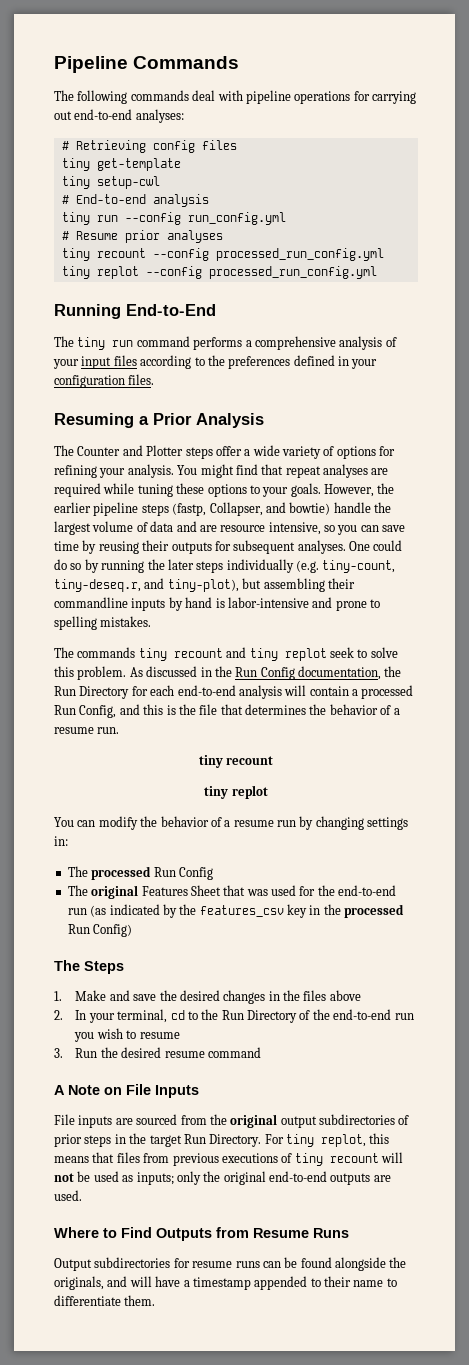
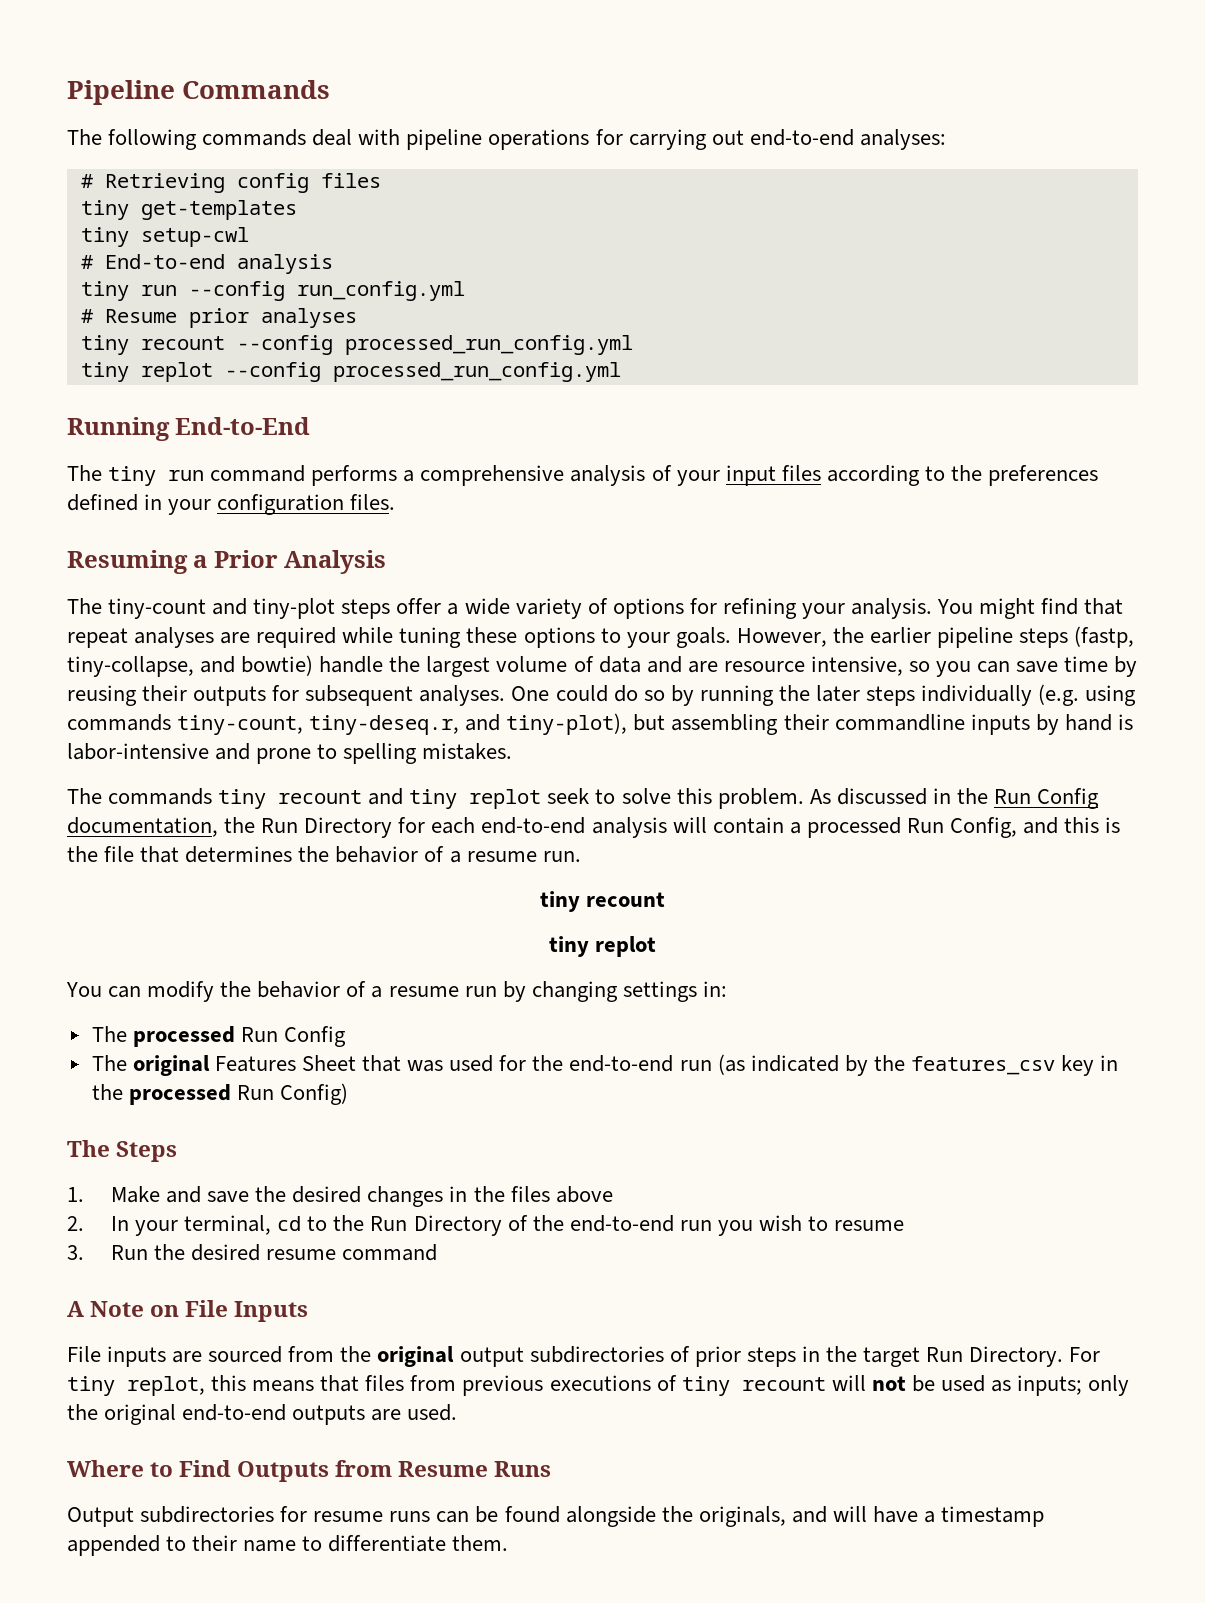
- tiny get-template
+ tiny get-templates
- The Counter and Plotter steps offer a wide variety of options for refining your analysis.
+ The tiny-count and tiny-plot steps offer a wide variety of options for refining your analysis.
- However, the earlier pipeline steps (fastp, Collapser, and bowtie) handle the largest volume of data and are resource intensive, so you can save time by reusing their outputs for subsequent analyses.
+ However, the earlier pipeline steps (fastp, tiny-collapse, and bowtie) handle the largest volume of data and are resource intensive, so you can save time by reusing their outputs for subsequent analyses.
- One could do so by running the later steps individually (e.g. tiny-count, tiny-deseq.r, and tiny-plot), but assembling their commandline inputs by hand is labor-intensive and prone to spelling mistakes.
+ One could do so by running the later steps individually (e.g. using commands tiny-count, tiny-deseq.r, and tiny-plot), but assembling their commandline inputs by hand is labor-intensive and prone to spelling mistakes.

